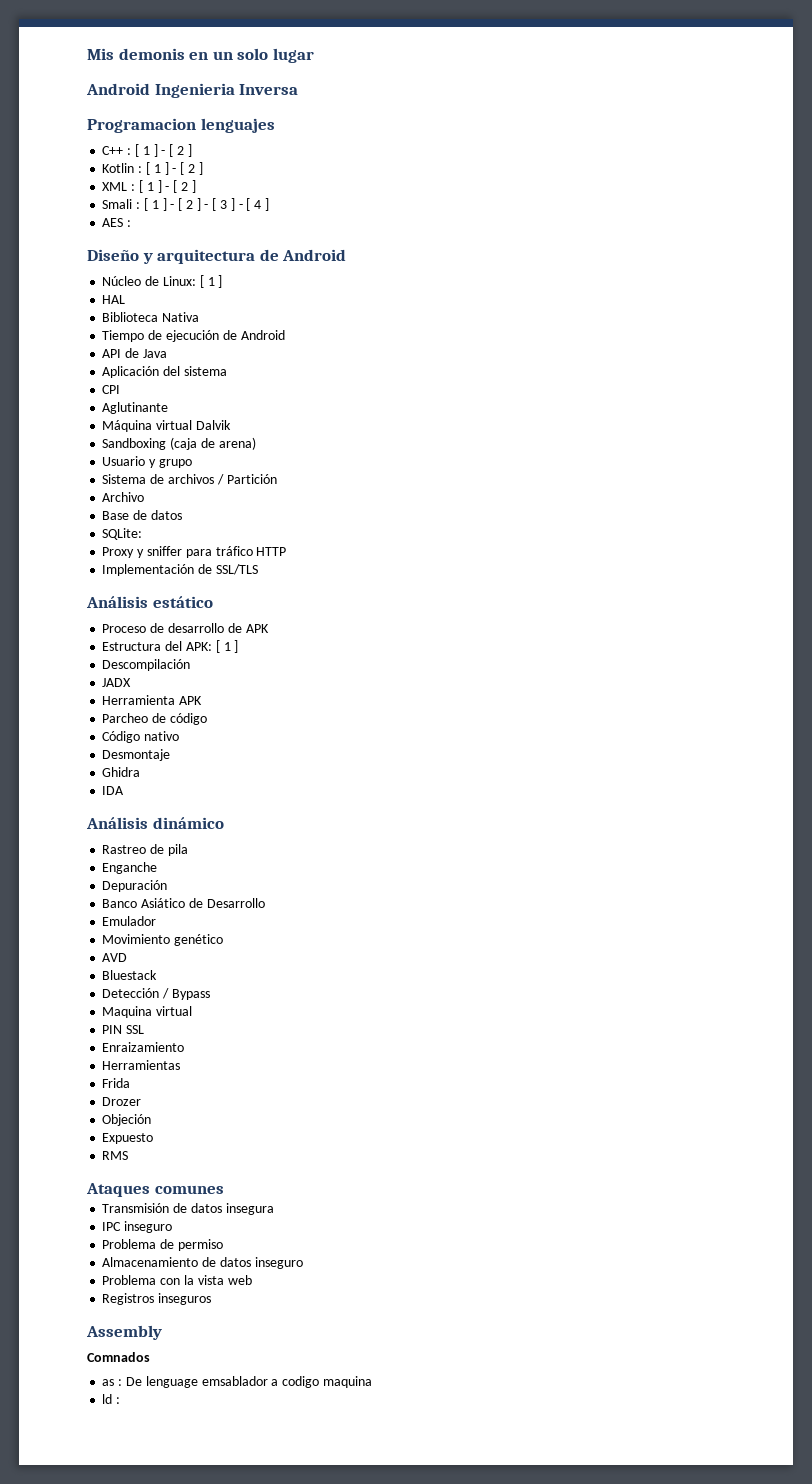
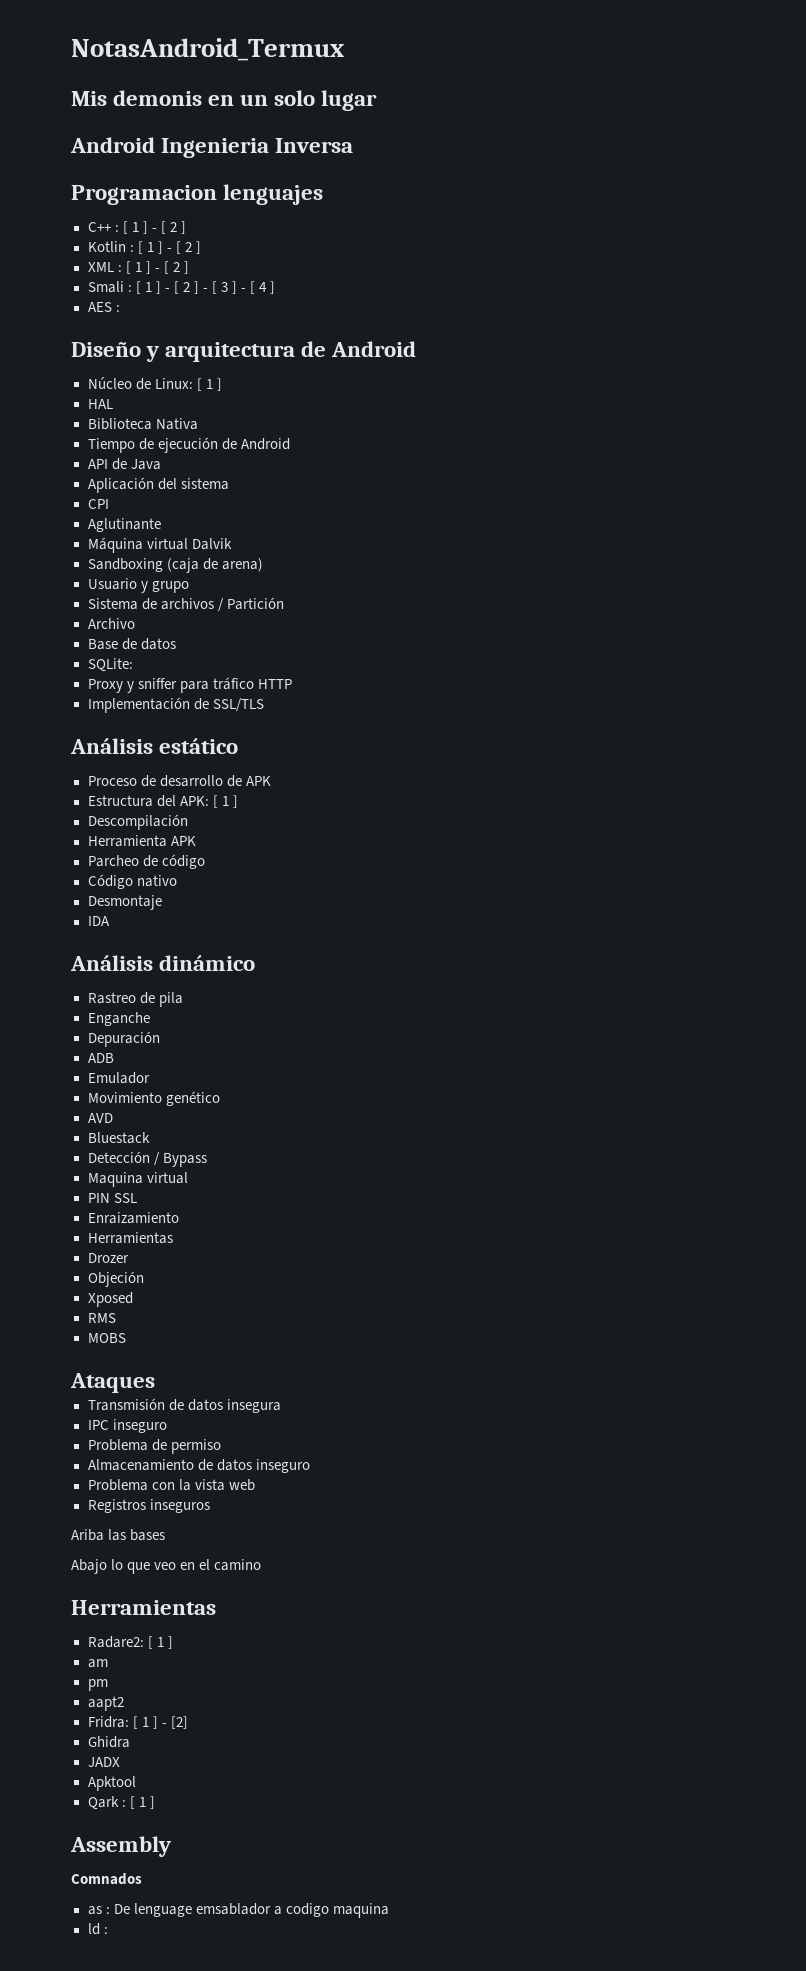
+ NotasAndroid_Termux
- JADX
- Ghidra
- Banco Asiático de Desarrollo
+ ADB
- Frida
- Expuesto
+ Xposed
+ MOBS
- Ataques comunes
+ Ataques
+ Ariba las bases
+ Abajo lo que veo en el camino
+ Herramientas
+ Radare2: [ 1 ]
+ am
+ pm
+ aapt2
+ Fridra: [ 1 ] - [2]
+ Ghidra
+ JADX
+ Apktool
+ Qark : [ 1 ]

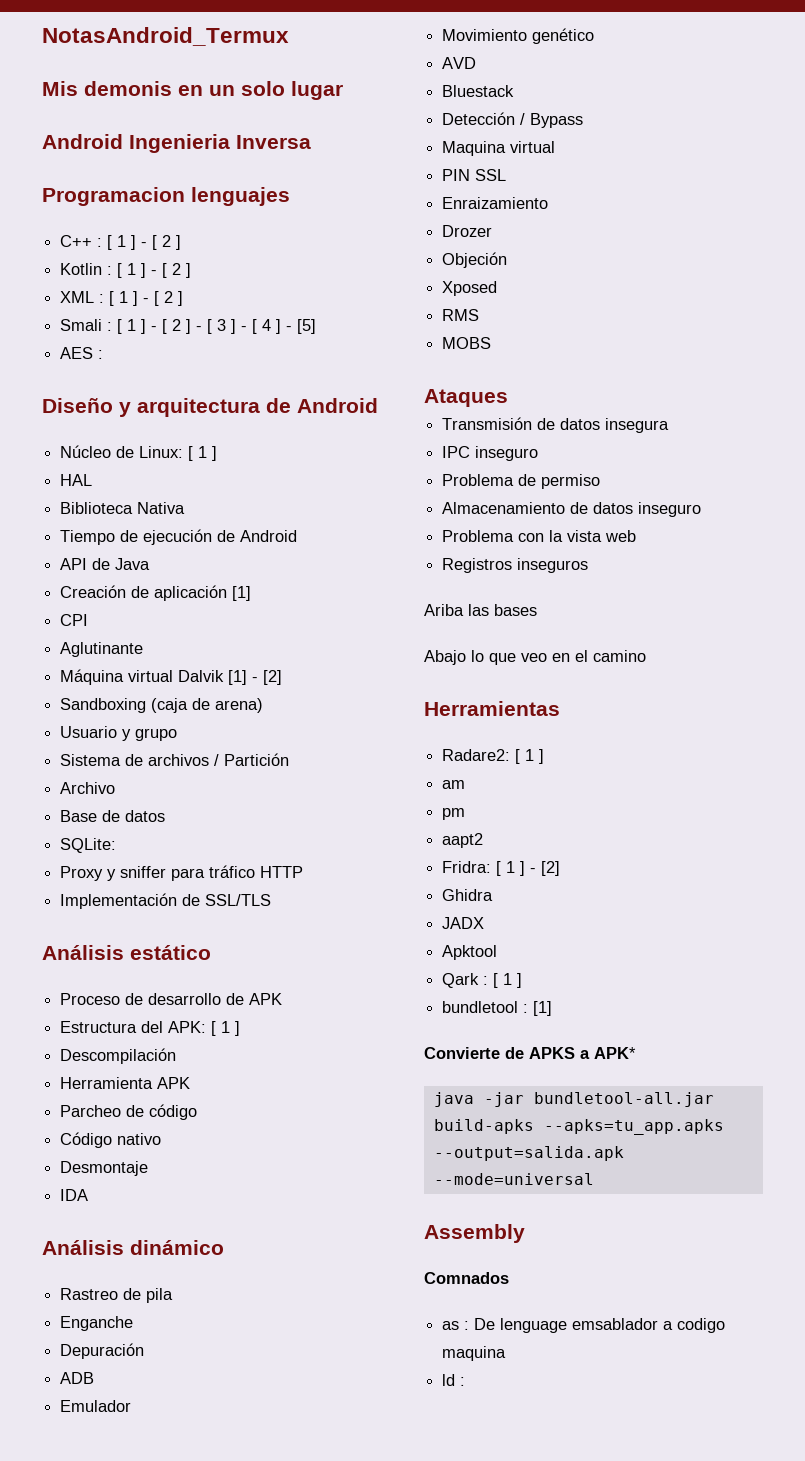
- Smali : [ 1 ] - [ 2 ] - [ 3 ] - [ 4 ]
+ Smali : [ 1 ] - [ 2 ] - [ 3 ] - [ 4 ] - [5]
- Aplicación del sistema
+ Creación de aplicación [1]
- Máquina virtual Dalvik
+ Máquina virtual Dalvik [1] - [2]
  Enraizamiento
- Herramientas
+ bundletool : [1]
+ Convierte de APKS a APK*
+ java -jar bundletool-all.jar build-apks --apks=tu_app.apks --output=salida.apk --mode=universal

